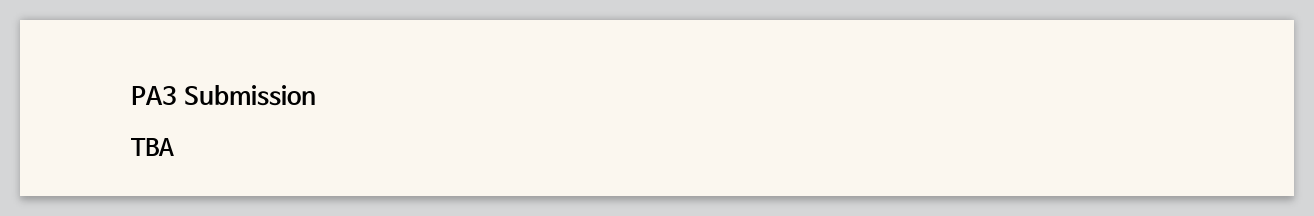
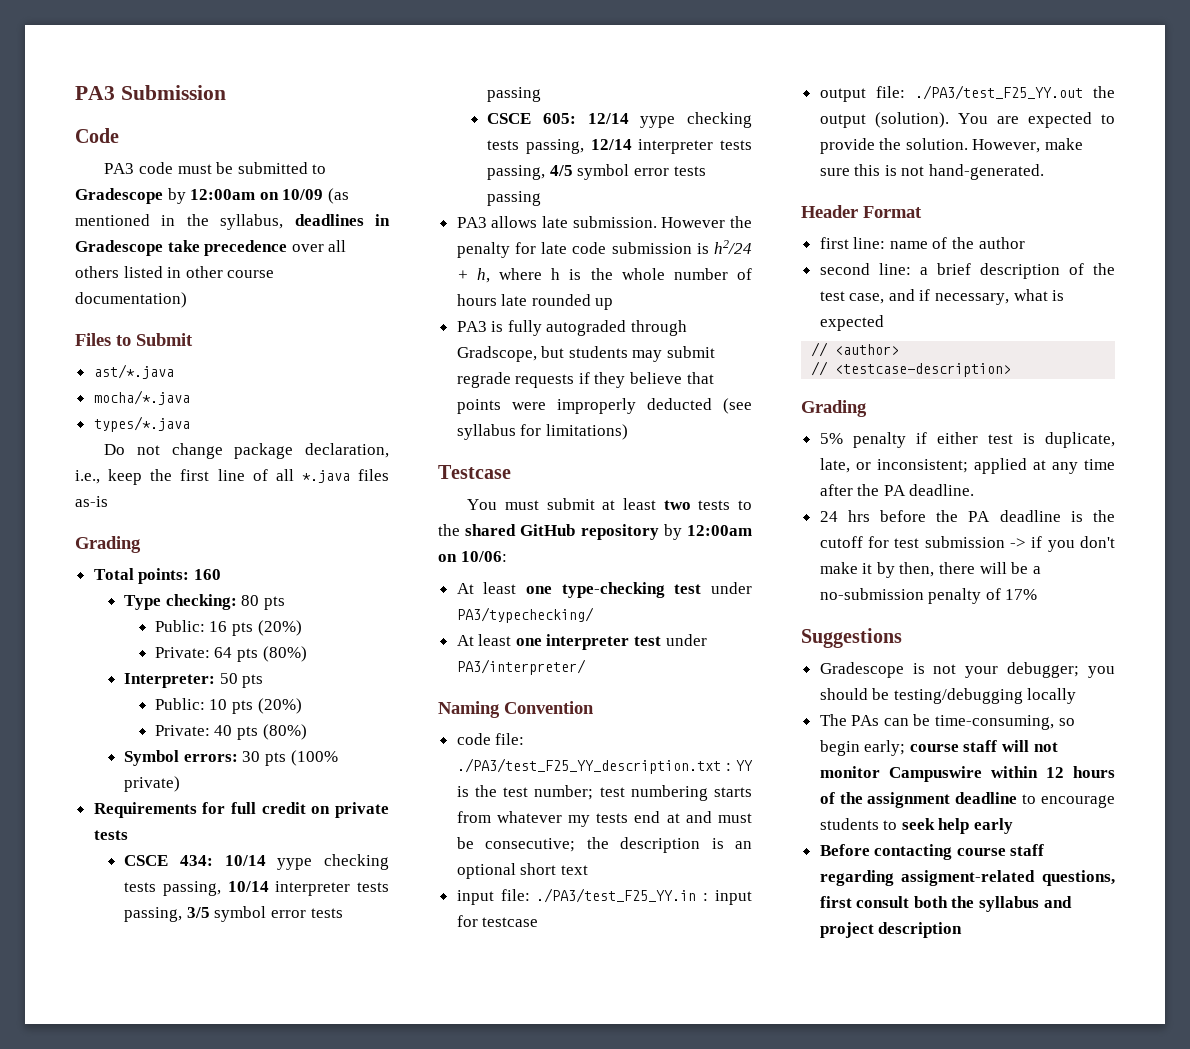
- TBA
+ Code
+ PA3 code must be submitted to Gradescope by 12:00am on 10/09 (as mentioned in the syllabus, deadlines in Gradescope take precedence over all others listed in other course documentation)
+ Files to Submit
+ ast/*.java
+ mocha/*.java
+ types/*.java
+ Do not change package declaration, i.e., keep the first line of all *.java files as-is
+ Grading
+ Total points: 160
+ Type checking: 80 pts
+ Public: 16 pts (20%)
+ Private: 64 pts (80%)
+ Interpreter: 50 pts
+ Public: 10 pts (20%)
+ Private: 40 pts (80%)
+ Symbol errors: 30 pts (100% private)
+ Requirements for full credit on private tests
+ CSCE 434: 10/14 yype checking tests passing, 10/14 interpreter tests passing, 3/5 symbol error tests passing
+ CSCE 605: 12/14 yype checking tests passing, 12/14 interpreter tests passing, 4/5 symbol error tests passing
+ PA3 allows late submission. However the penalty for late code submission is h2/24 + h, where h is the whole number of hours late rounded up
+ PA3 is fully autograded through Gradscope, but students may submit regrade requests if they believe that points were improperly deducted (see syllabus for limitations)
+ Testcase
+ You must submit at least two tests to the shared GitHub repository by 12:00am on 10/06:
+ At least one type-checking test under PA3/typechecking/
+ At least one interpreter test under PA3/interpreter/
+ Naming Convention
+ code file: ./PA3/test_F25_YY_description.txt : YY is the test number; test numbering starts from whatever my tests end at and must be consecutive; the description is an optional short text
+ input file: ./PA3/test_F25_YY.in : input for testcase
+ output file: ./PA3/test_F25_YY.out the output (solution). You are expected to provide the solution. However, make sure this is not hand-generated.
+ Header Format
+ first line: name of the author
+ second line: a brief description of the test case, and if necessary, what is expected
+ // <author>
+ // <testcase-description>
+ Grading
+ 5% penalty if either test is duplicate, late, or inconsistent; applied at any time after the PA deadline.
+ 24 hrs before the PA deadline is the cutoff for test submission -> if you don't make it by then, there will be a no-submission penalty of 17%
+ Suggestions
+ Gradescope is not your debugger; you should be testing/debugging locally
+ The PAs can be time-consuming, so begin early; course staff will not monitor Campuswire within 12 hours of the assignment deadline to encourage students to seek help early
+ Before contacting course staff regarding assigment-related questions, first consult both the syllabus and project description

